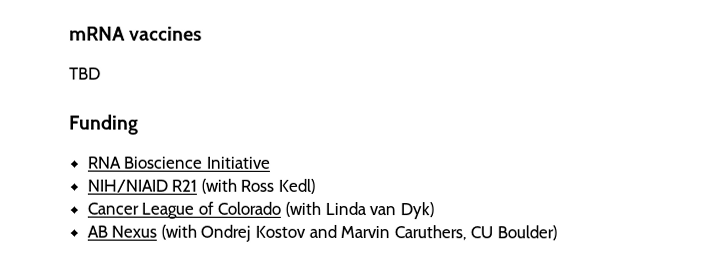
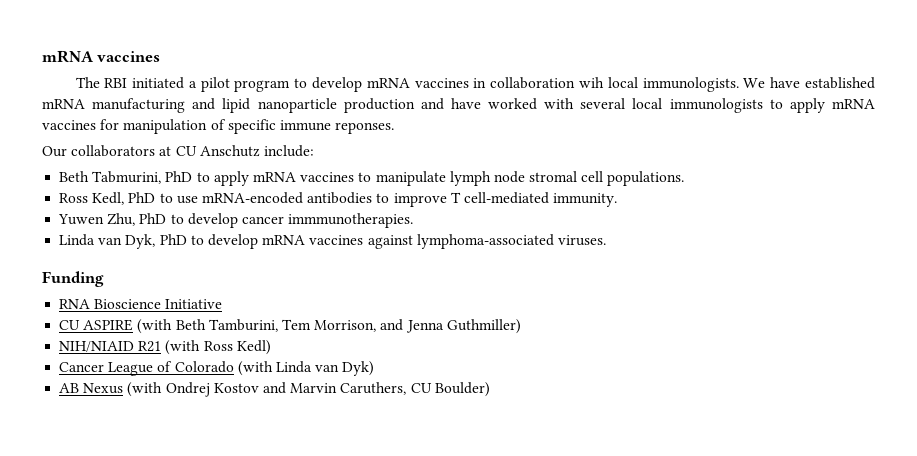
- TBD
+ The RBI initiated a pilot program to develop mRNA vaccines in collaboration wih local immunologists. We have established mRNA manufacturing and lipid nanoparticle production and have worked with several local immunologists to apply mRNA vaccines for manipulation of specific immune reponses.
+ Our collaborators at CU Anschutz include:
+ Beth Tabmurini, PhD to apply mRNA vaccines to manipulate lymph node stromal cell populations.
+ Ross Kedl, PhD to use mRNA-encoded antibodies to improve T cell-mediated immunity.
+ Yuwen Zhu, PhD to develop cancer immmunotherapies.
+ Linda van Dyk, PhD to develop mRNA vaccines against lymphoma-associated viruses.
  Funding
  RNA Bioscience Initiative
+ CU ASPIRE (with Beth Tamburini, Tem Morrison, and Jenna Guthmiller)

